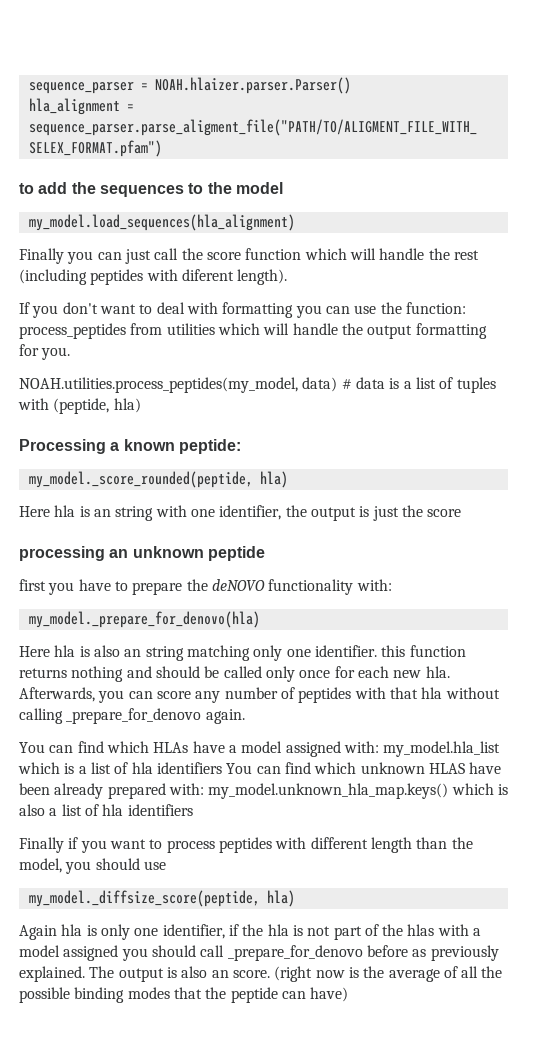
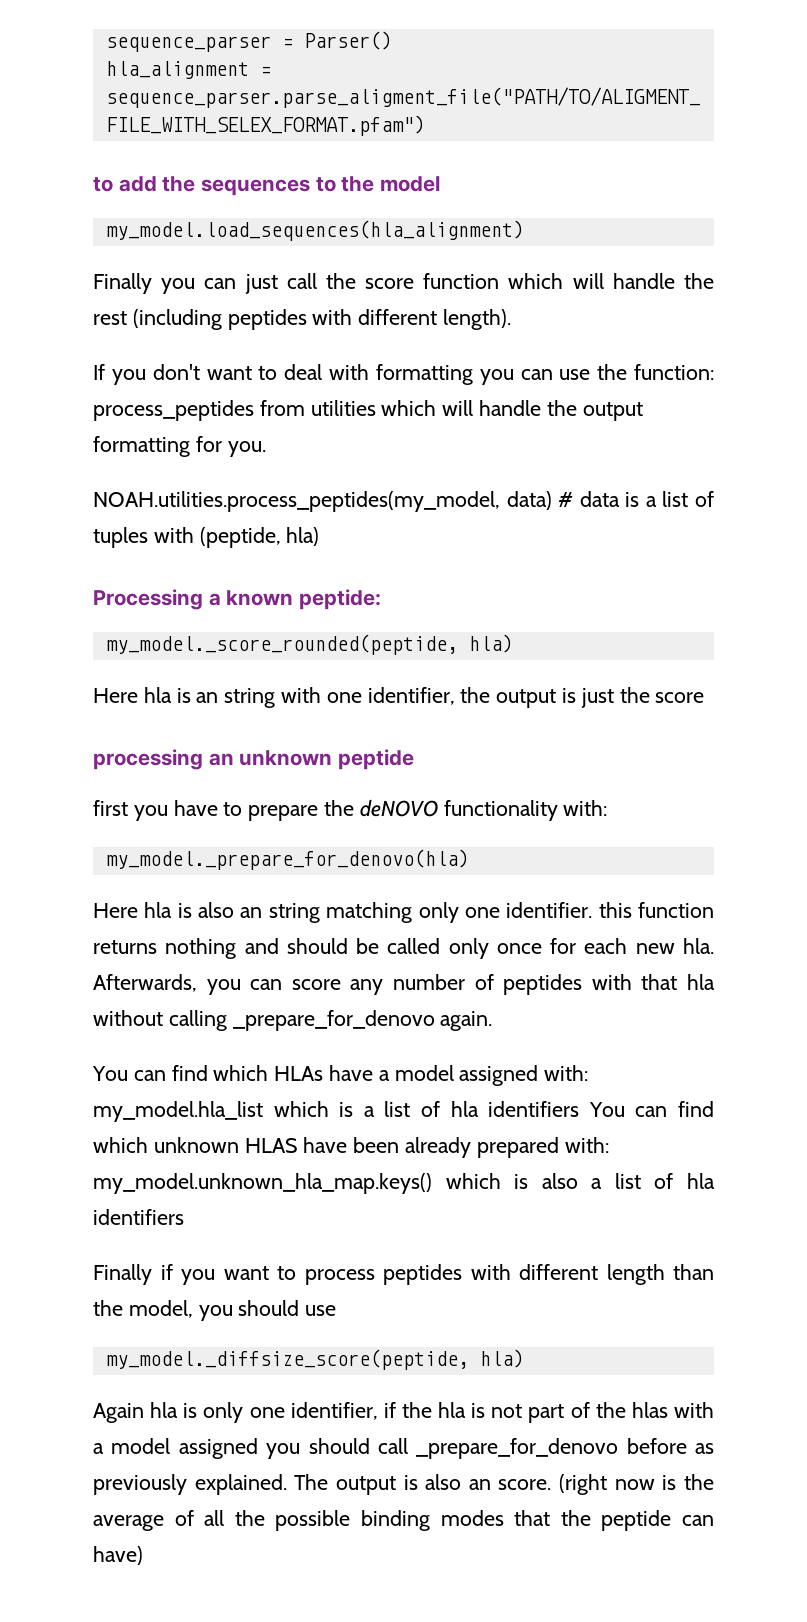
- sequence_parser = NOAH.hlaizer.parser.Parser()
+ sequence_parser = Parser()
- Finally you can just call the score function which will handle the rest (including peptides with diferent length).
+ Finally you can just call the score function which will handle the rest (including peptides with different length).

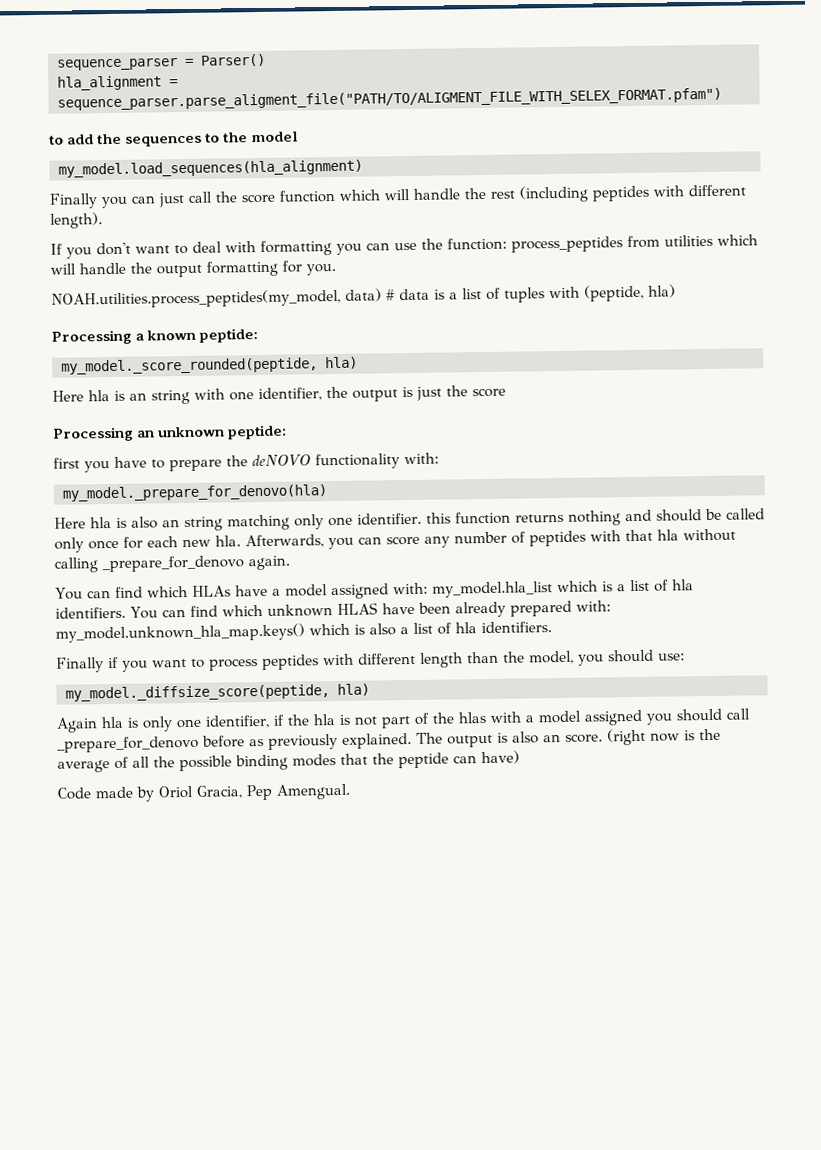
- processing an unknown peptide
+ Processing an unknown peptide:
- You can find which HLAs have a model assigned with: my_model.hla_list which is a list of hla identifiers You can find which unknown HLAS have been already prepared with: my_model.unknown_hla_map.keys() which is also a list of hla identifiers
+ You can find which HLAs have a model assigned with: my_model.hla_list which is a list of hla identifiers. You can find which unknown HLAS have been already prepared with: my_model.unknown_hla_map.keys() which is also a list of hla identifiers.
- Finally if you want to process peptides with different length than the model, you should use
+ Finally if you want to process peptides with different length than the model, you should use:
+ Code made by Oriol Gracia, Pep Amengual.

